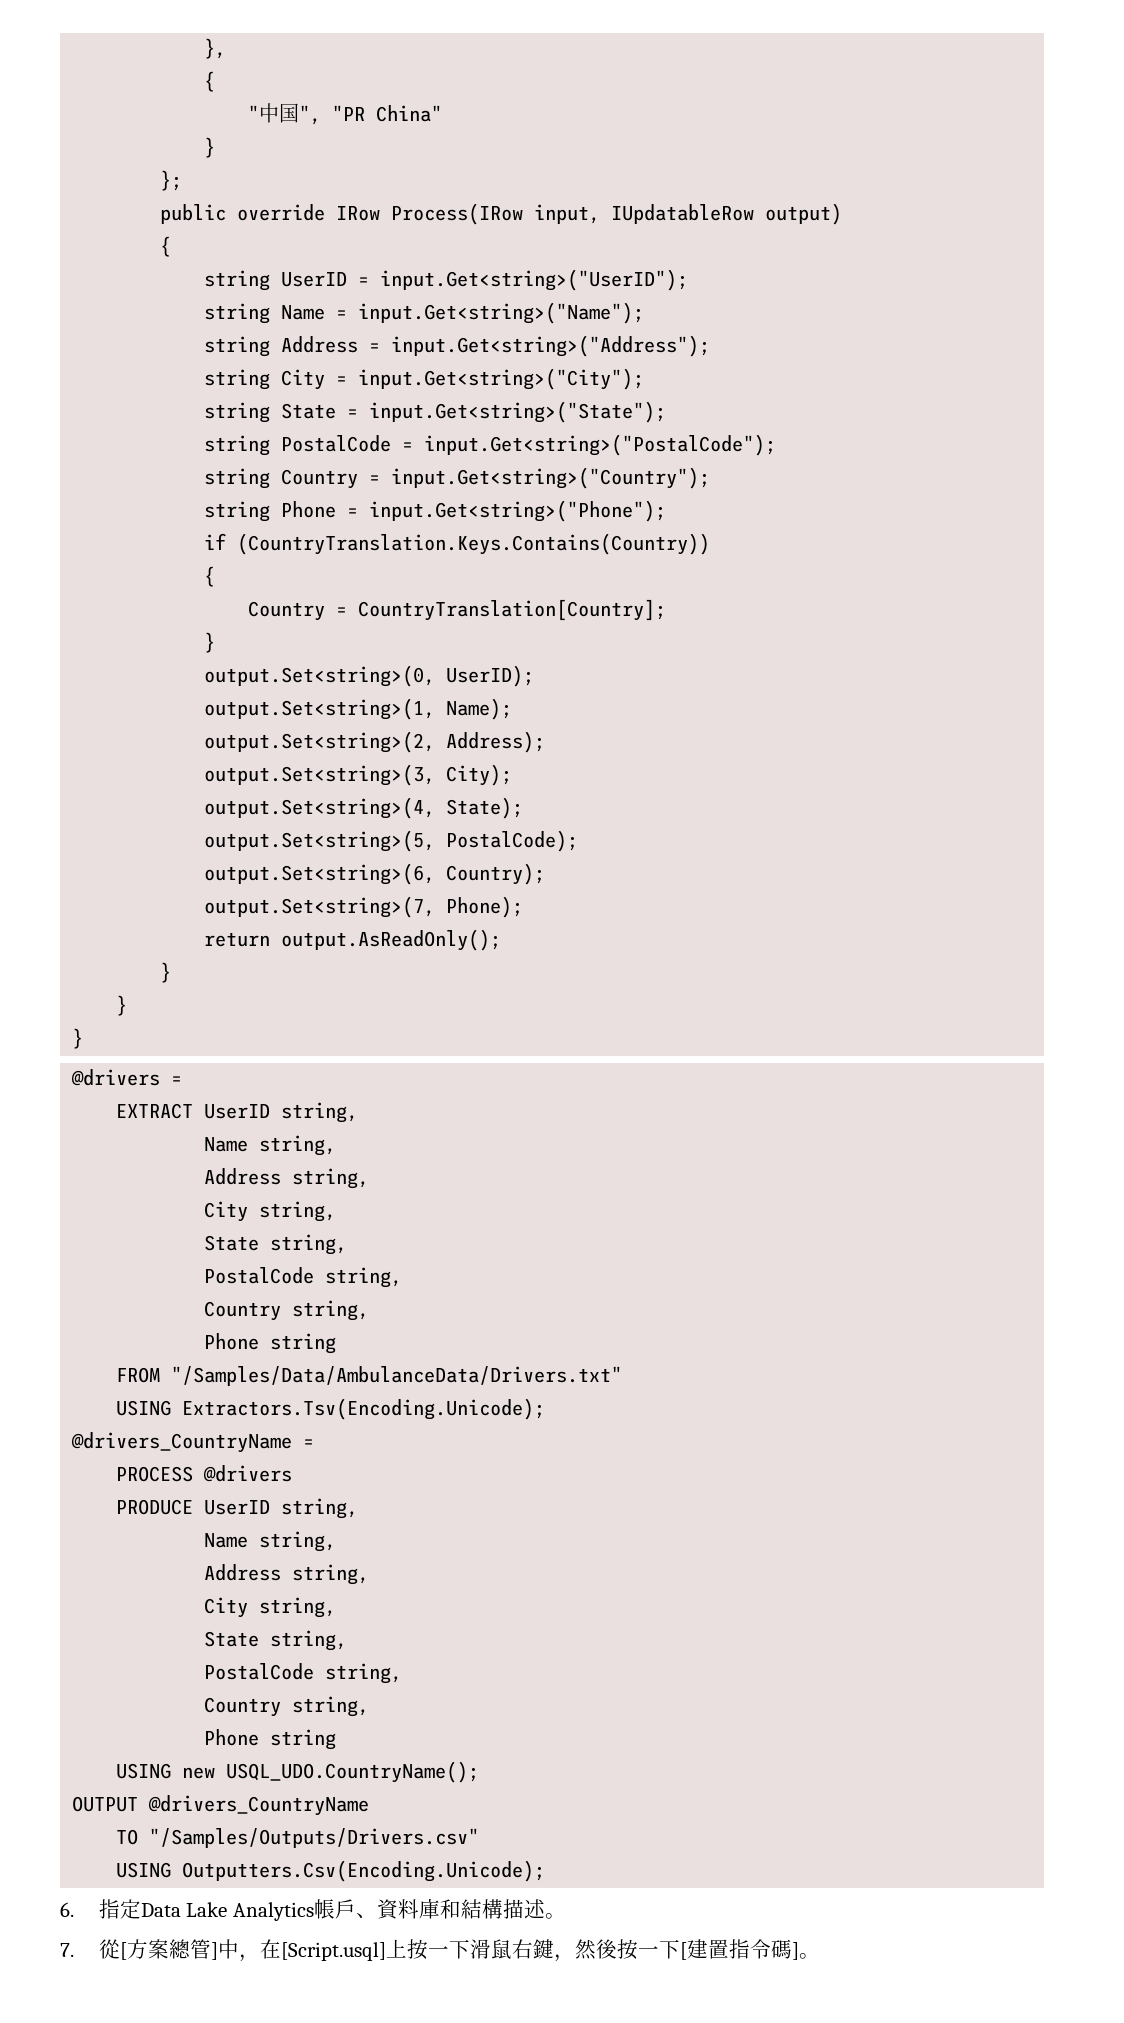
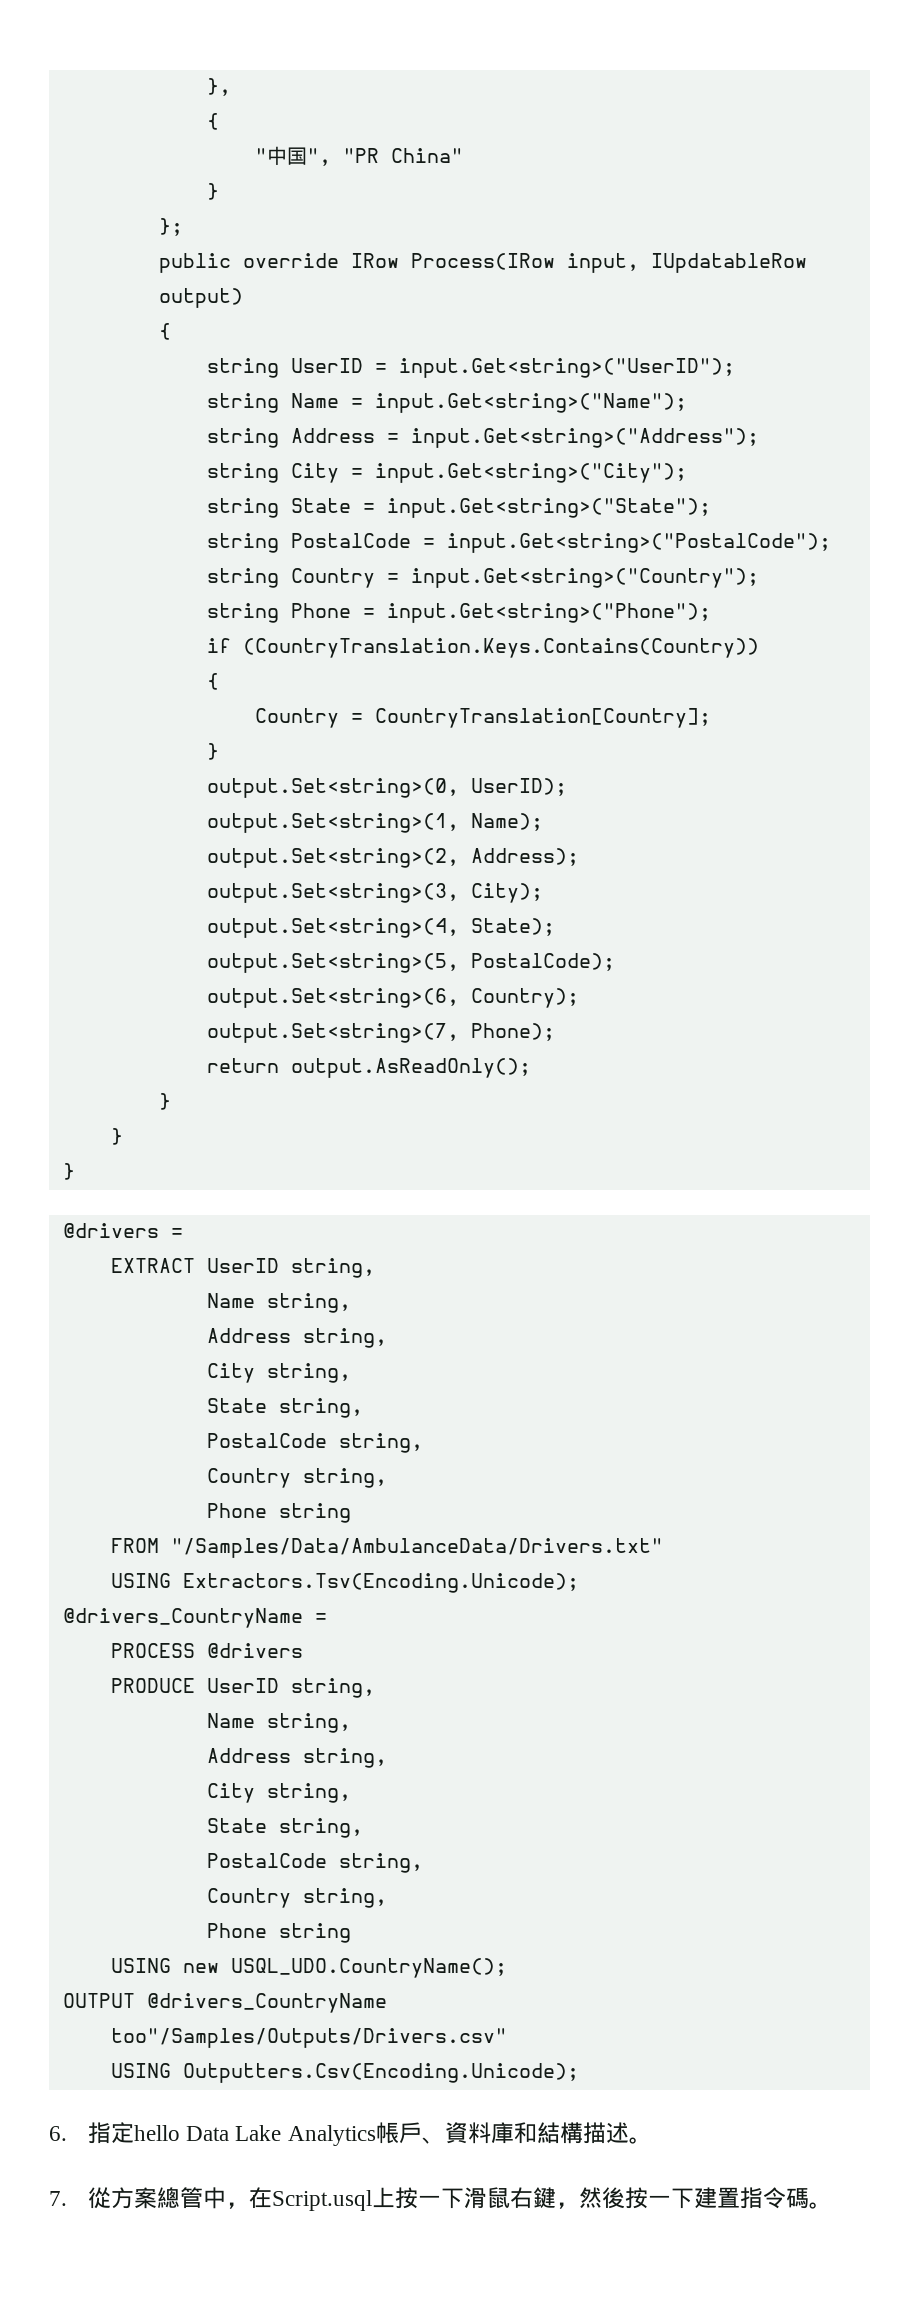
- TO "/Samples/Outputs/Drivers.csv"
+ too"/Samples/Outputs/Drivers.csv"
- 6.指定Data Lake Analytics帳戶、資料庫和結構描述。
+ 6.指定hello Data Lake Analytics帳戶、資料庫和結構描述。
- 7.從[方案總管]中，在[Script.usql]上按一下滑鼠右鍵，然後按一下[建置指令碼]。
+ 7.從方案總管中，在Script.usql上按一下滑鼠右鍵，然後按一下建置指令碼。

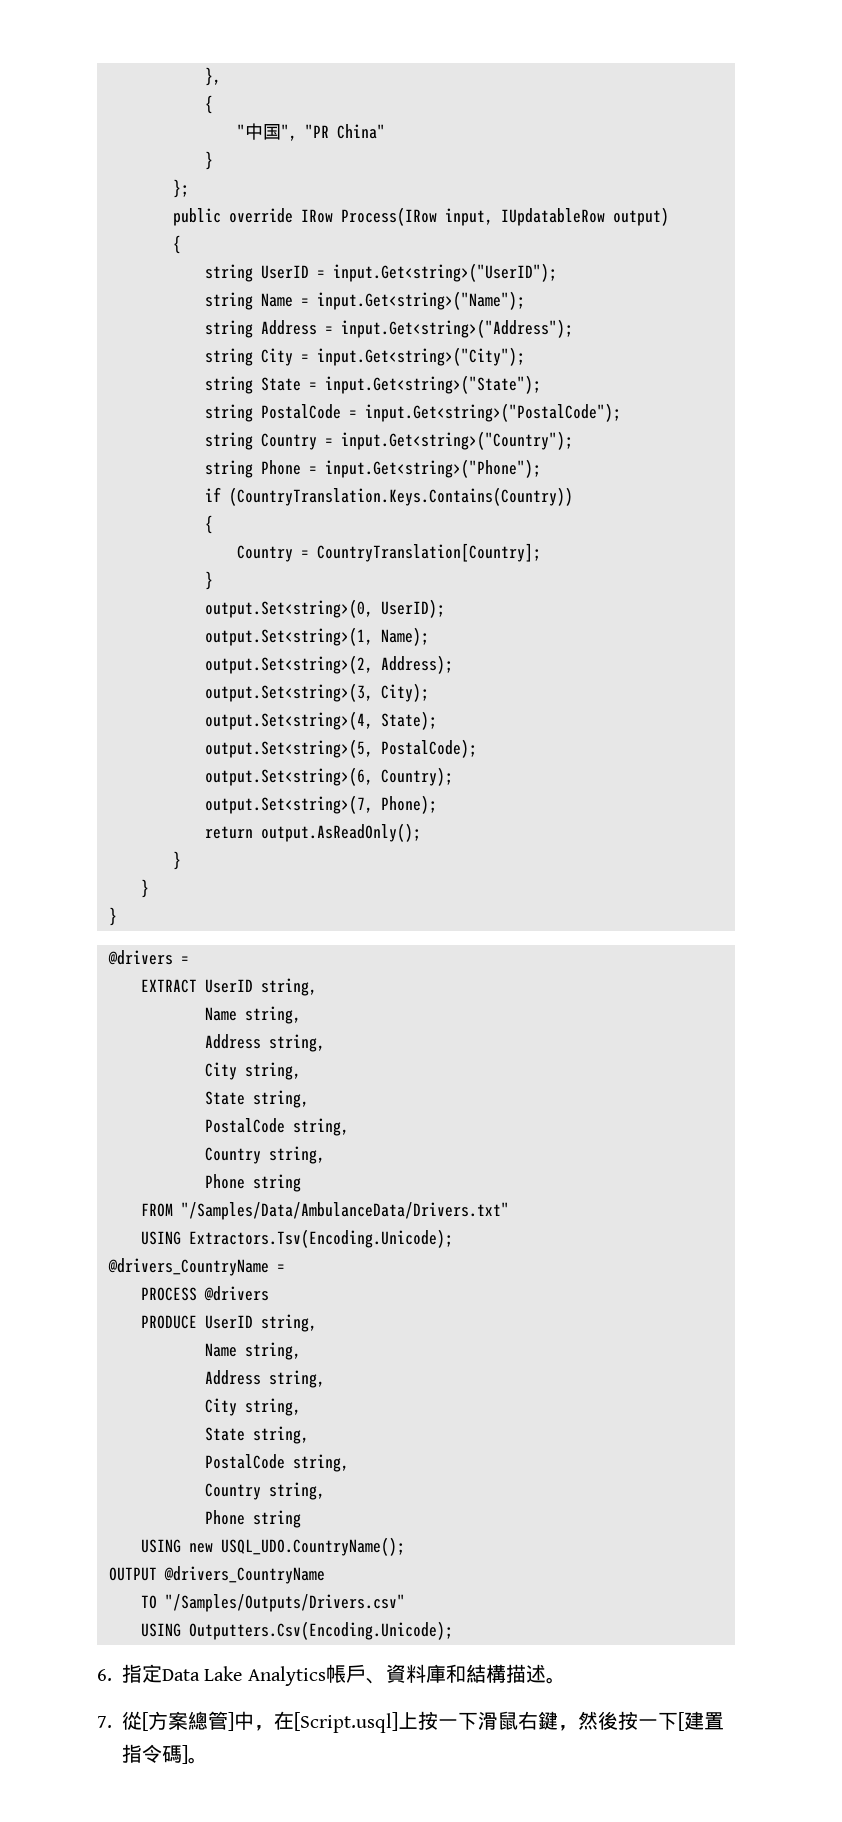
- too"/Samples/Outputs/Drivers.csv"
+ TO "/Samples/Outputs/Drivers.csv"
- 6.指定hello Data Lake Analytics帳戶、資料庫和結構描述。
+ 6.指定Data Lake Analytics帳戶、資料庫和結構描述。
- 7.從方案總管中，在Script.usql上按一下滑鼠右鍵，然後按一下建置指令碼。
+ 7.從[方案總管]中，在[Script.usql]上按一下滑鼠右鍵，然後按一下[建置指令碼]。

